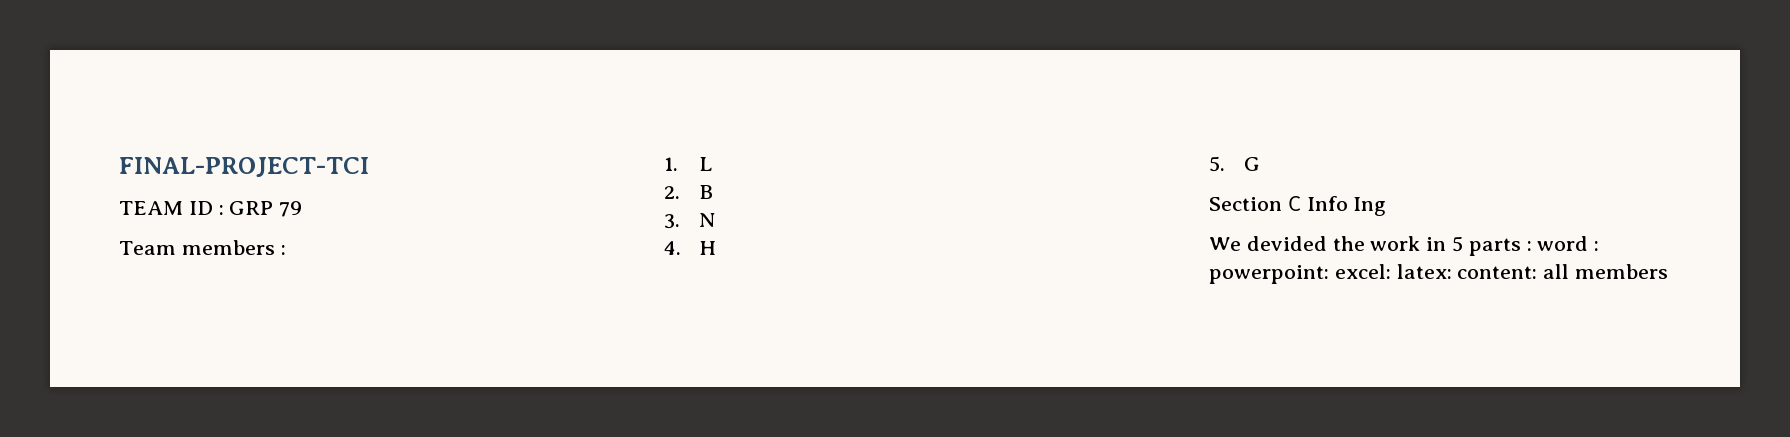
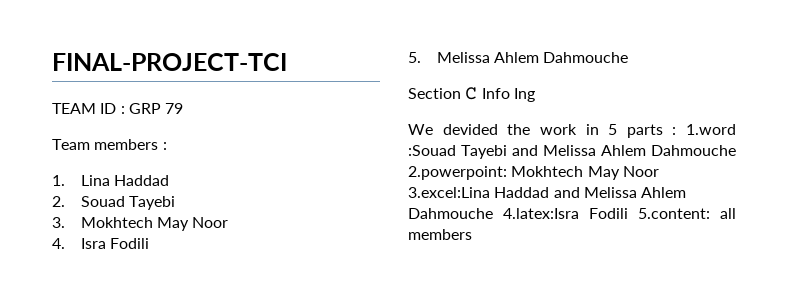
- 1. L
+ 1. Lina Haddad
- 2. B
+ 2. Souad Tayebi
- 3. N
+ 3. Mokhtech May Noor
- 4. H
+ 4. Isra Fodili
- 5. G
+ 5. Melissa Ahlem Dahmouche
- We devided the work in 5 parts : word : powerpoint: excel: latex: content: all members
+ We devided the work in 5 parts : 1.word :Souad Tayebi and Melissa Ahlem Dahmouche 2.powerpoint: Mokhtech May Noor 3.excel:Lina Haddad and Melissa Ahlem Dahmouche 4.latex:Isra Fodili 5.content: all members

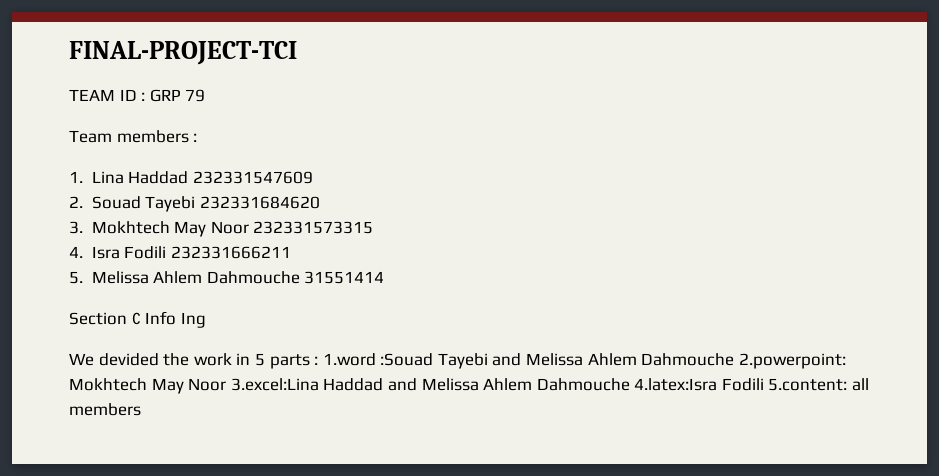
- 1. Lina Haddad
+ 1. Lina Haddad 232331547609
- 2. Souad Tayebi
+ 2. Souad Tayebi 232331684620
- 3. Mokhtech May Noor
+ 3. Mokhtech May Noor 232331573315
- 4. Isra Fodili
+ 4. Isra Fodili 232331666211
- 5. Melissa Ahlem Dahmouche
+ 5. Melissa Ahlem Dahmouche 31551414

